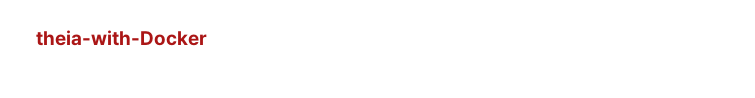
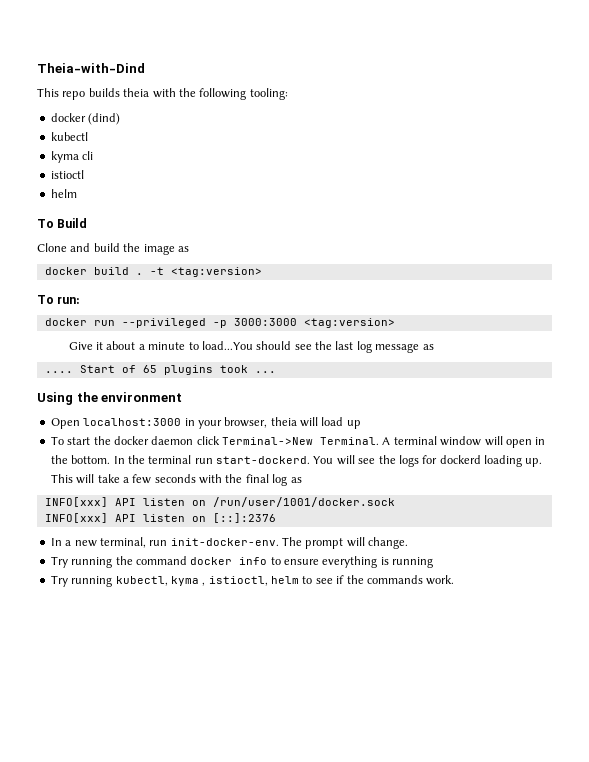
- theia-with-Docker
+ Theia-with-Dind
+ This repo builds theia with the following tooling:
+ docker (dind)
+ kubectl
+ kyma cli
+ istioctl
+ helm
+ To Build
+ Clone and build the image as
+ docker build . -t <tag:version>
+ To run:
+ docker run --privileged -p 3000:3000 <tag:version>
+ Give it about a minute to load...You should see the last log message as
+ .... Start of 65 plugins took ...
+ Using the environment
+ Open localhost:3000 in your browser, theia will load up
+ To start the docker daemon click Terminal->New Terminal. A terminal window will open in the bottom. In the terminal run start-dockerd. You will see the logs for dockerd loading up. This will take a few seconds with the final log as
+ INFO[xxx] API listen on /run/user/1001/docker.sock
+ INFO[xxx] API listen on [::]:2376
+ In a new terminal, run init-docker-env. The prompt will change.
+ Try running the command docker info to ensure everything is running
+ Try running kubectl, kyma , istioctl, helm to see if the commands work.

